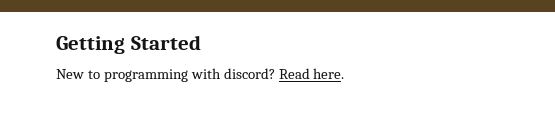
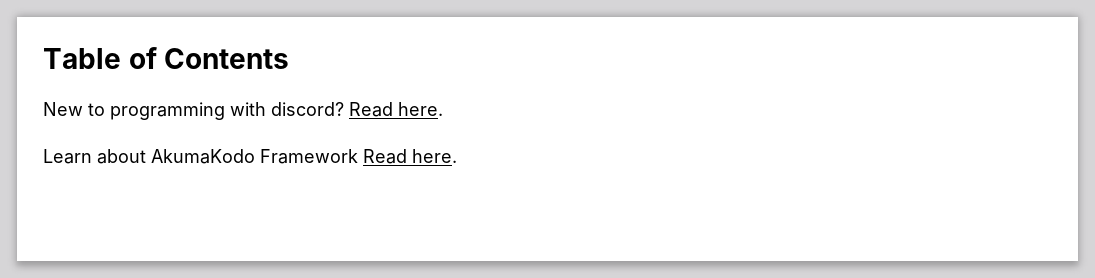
- Getting Started
+ Table of Contents
+ Learn about AkumaKodo Framework Read here.

